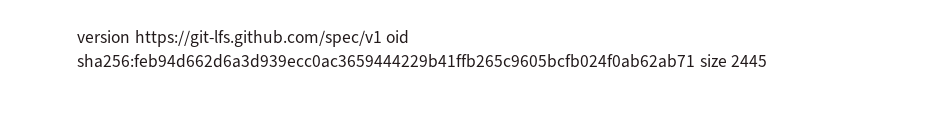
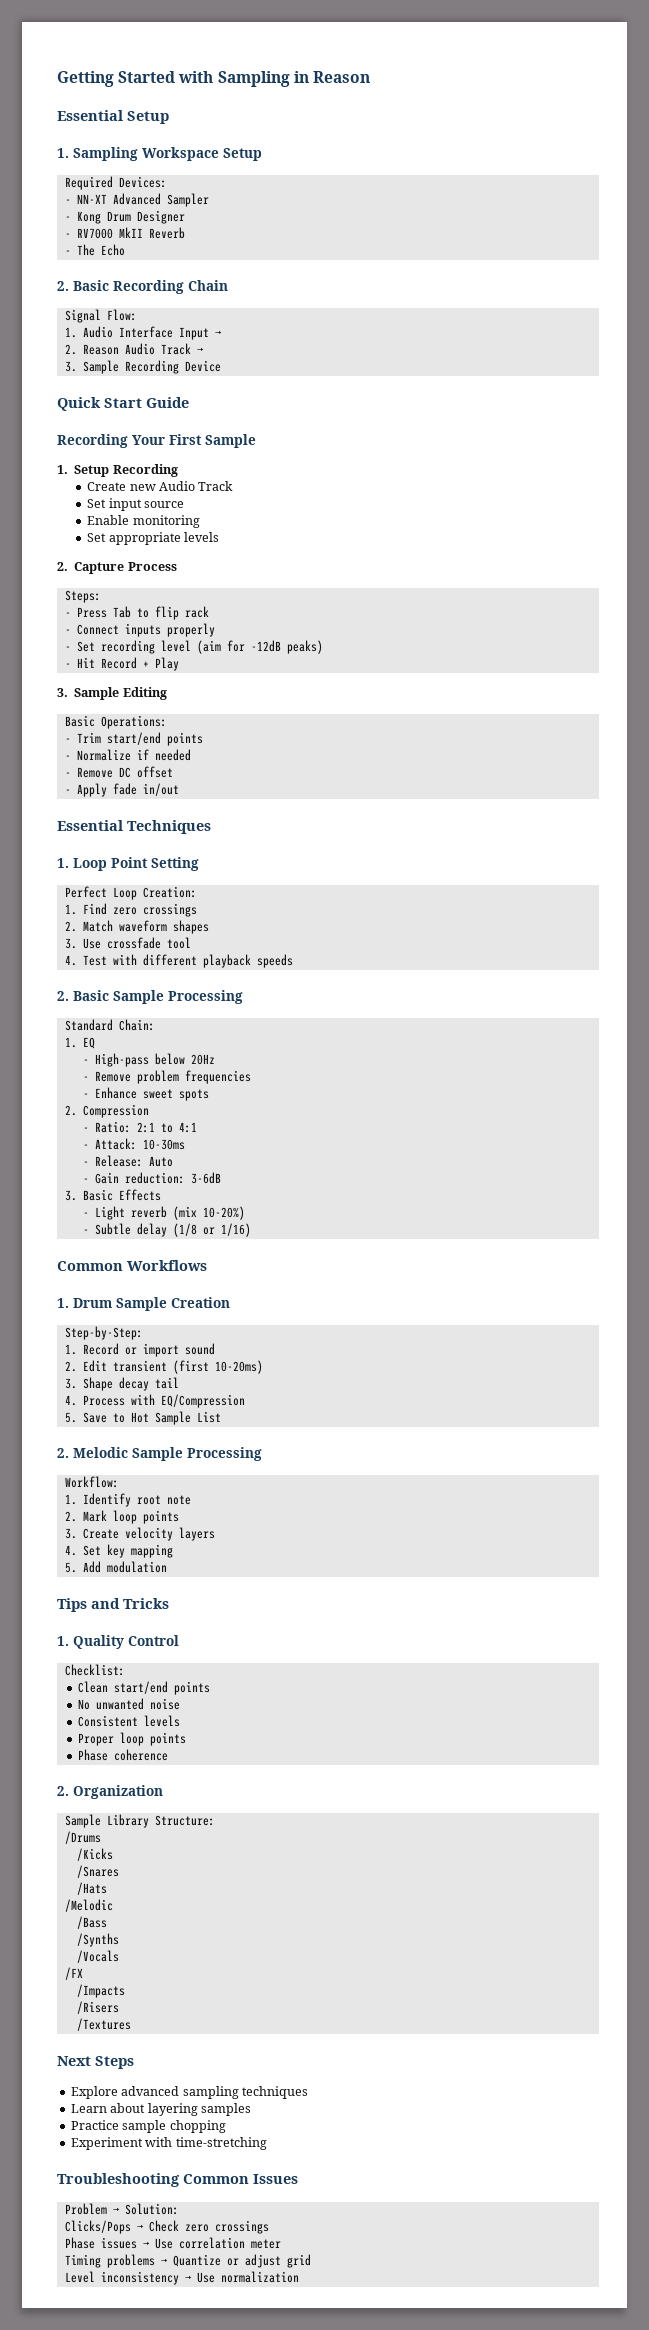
- version https://git-lfs.github.com/spec/v1 oid sha256:feb94d662d6a3d939ecc0ac3659444229b41ffb265c9605bcfb024f0ab62ab71 size 2445
+ Getting Started with Sampling in Reason
+ Essential Setup
+ 1. Sampling Workspace Setup
+ Required Devices:
+ - NN-XT Advanced Sampler
+ - Kong Drum Designer
+ - RV7000 MkII Reverb
+ - The Echo
+ 2. Basic Recording Chain
+ Signal Flow:
+ 1. Audio Interface Input →
+ 2. Reason Audio Track →
+ 3. Sample Recording Device
+ Quick Start Guide
+ Recording Your First Sample
+ 1. Setup Recording
+ Create new Audio Track
+ Set input source
+ Enable monitoring
+ Set appropriate levels
+ 2. Capture Process
+ Steps:
+ - Press Tab to flip rack
+ - Connect inputs properly
+ - Set recording level (aim for -12dB peaks)
+ - Hit Record + Play
+ 3. Sample Editing
+ Basic Operations:
+ - Trim start/end points
+ - Normalize if needed
+ - Remove DC offset
+ - Apply fade in/out
+ Essential Techniques
+ 1. Loop Point Setting
+ Perfect Loop Creation:
+ 1. Find zero crossings
+ 2. Match waveform shapes
+ 3. Use crossfade tool
+ 4. Test with different playback speeds
+ 2. Basic Sample Processing
+ Standard Chain:
+ 1. EQ
+ - High-pass below 20Hz
+ - Remove problem frequencies
+ - Enhance sweet spots
+ 2. Compression
+ - Ratio: 2:1 to 4:1
+ - Attack: 10-30ms
+ - Release: Auto
+ - Gain reduction: 3-6dB
+ 3. Basic Effects
+ - Light reverb (mix 10-20%)
+ - Subtle delay (1/8 or 1/16)
+ Common Workflows
+ 1. Drum Sample Creation
+ Step-by-Step:
+ 1. Record or import sound
+ 2. Edit transient (first 10-20ms)
+ 3. Shape decay tail
+ 4. Process with EQ/Compression
+ 5. Save to Hot Sample List
+ 2. Melodic Sample Processing
+ Workflow:
+ 1. Identify root note
+ 2. Mark loop points
+ 3. Create velocity layers
+ 4. Set key mapping
+ 5. Add modulation
+ Tips and Tricks
+ 1. Quality Control
+ Checklist:
+ Clean start/end points
+ No unwanted noise
+ Consistent levels
+ Proper loop points
+ Phase coherence
+ 2. Organization
+ Sample Library Structure:
+ /Drums
+ /Kicks
+ /Snares
+ /Hats
+ /Melodic
+ /Bass
+ /Synths
+ /Vocals
+ /FX
+ /Impacts
+ /Risers
+ /Textures
+ Next Steps
+ Explore advanced sampling techniques
+ Learn about layering samples
+ Practice sample chopping
+ Experiment with time-stretching
+ Troubleshooting Common Issues
+ Problem → Solution:
+ Clicks/Pops → Check zero crossings
+ Phase issues → Use correlation meter
+ Timing problems → Quantize or adjust grid
+ Level inconsistency → Use normalization

